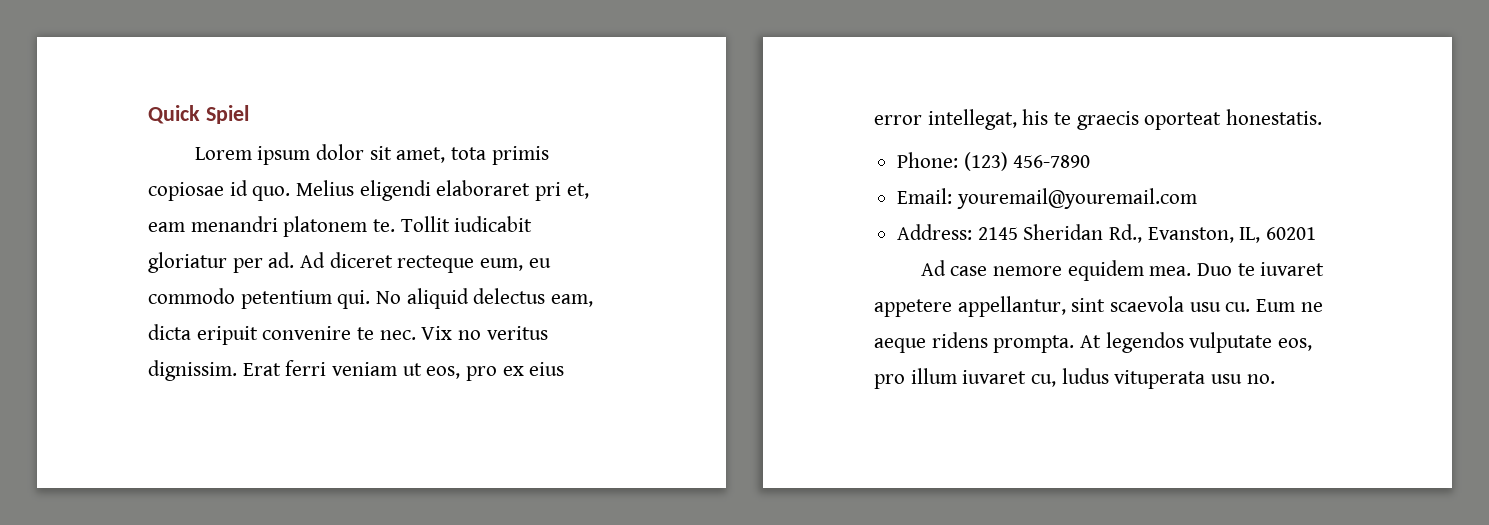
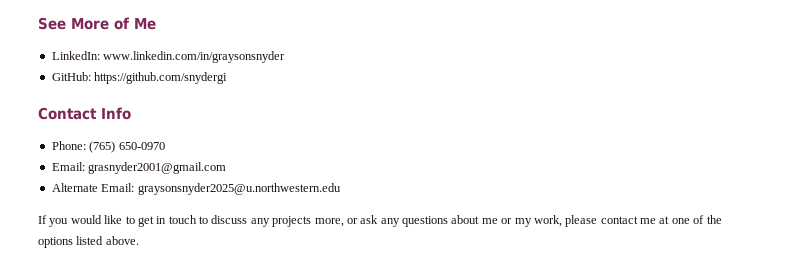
- Quick Spiel
- Lorem ipsum dolor sit amet, tota primis copiosae id quo. Melius eligendi elaboraret pri et, eam menandri platonem te. Tollit iudicabit gloriatur per ad. Ad diceret recteque eum, eu commodo petentium qui. No aliquid delectus eam, dicta eripuit convenire te nec. Vix no veritus dignissim. Erat ferri veniam ut eos, pro ex eius error intellegat, his te graecis oporteat honestatis.
+ See More of Me
+ LinkedIn: www.linkedin.com/in/graysonsnyder
+ GitHub: https://github.com/snydergi
+ Contact Info
- Phone: (123) 456-7890
- Email: youremail@youremail.com
- Address: 2145 Sheridan Rd., Evanston, IL, 60201
- Ad case nemore equidem mea. Duo te iuvaret appetere appellantur, sint scaevola usu cu. Eum ne aeque ridens prompta. At legendos vulputate eos, pro illum iuvaret cu, ludus vituperata usu no.
+ Phone: (765) 650-0970
+ Email: grasnyder2001@gmail.com
+ Alternate Email: graysonsnyder2025@u.northwestern.edu
+ If you would like to get in touch to discuss any projects more, or ask any questions about me or my work, please contact me at one of the options listed above.

